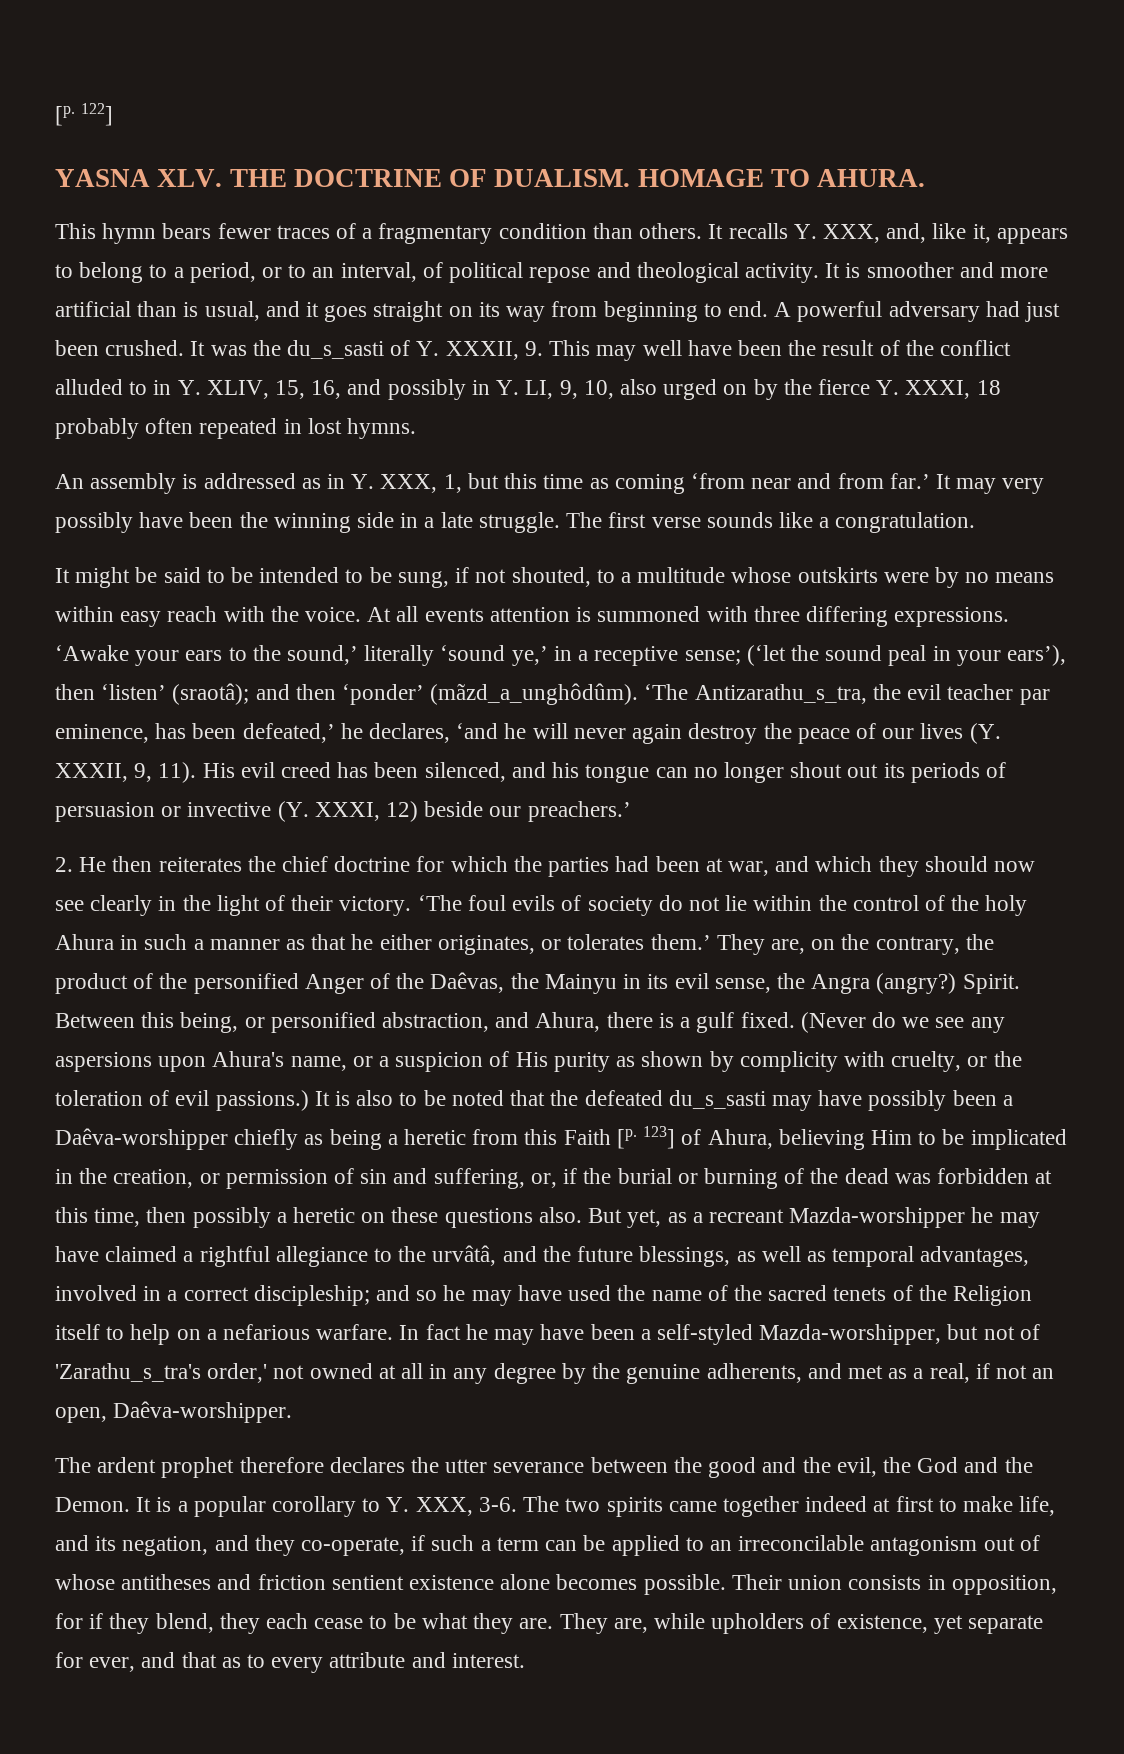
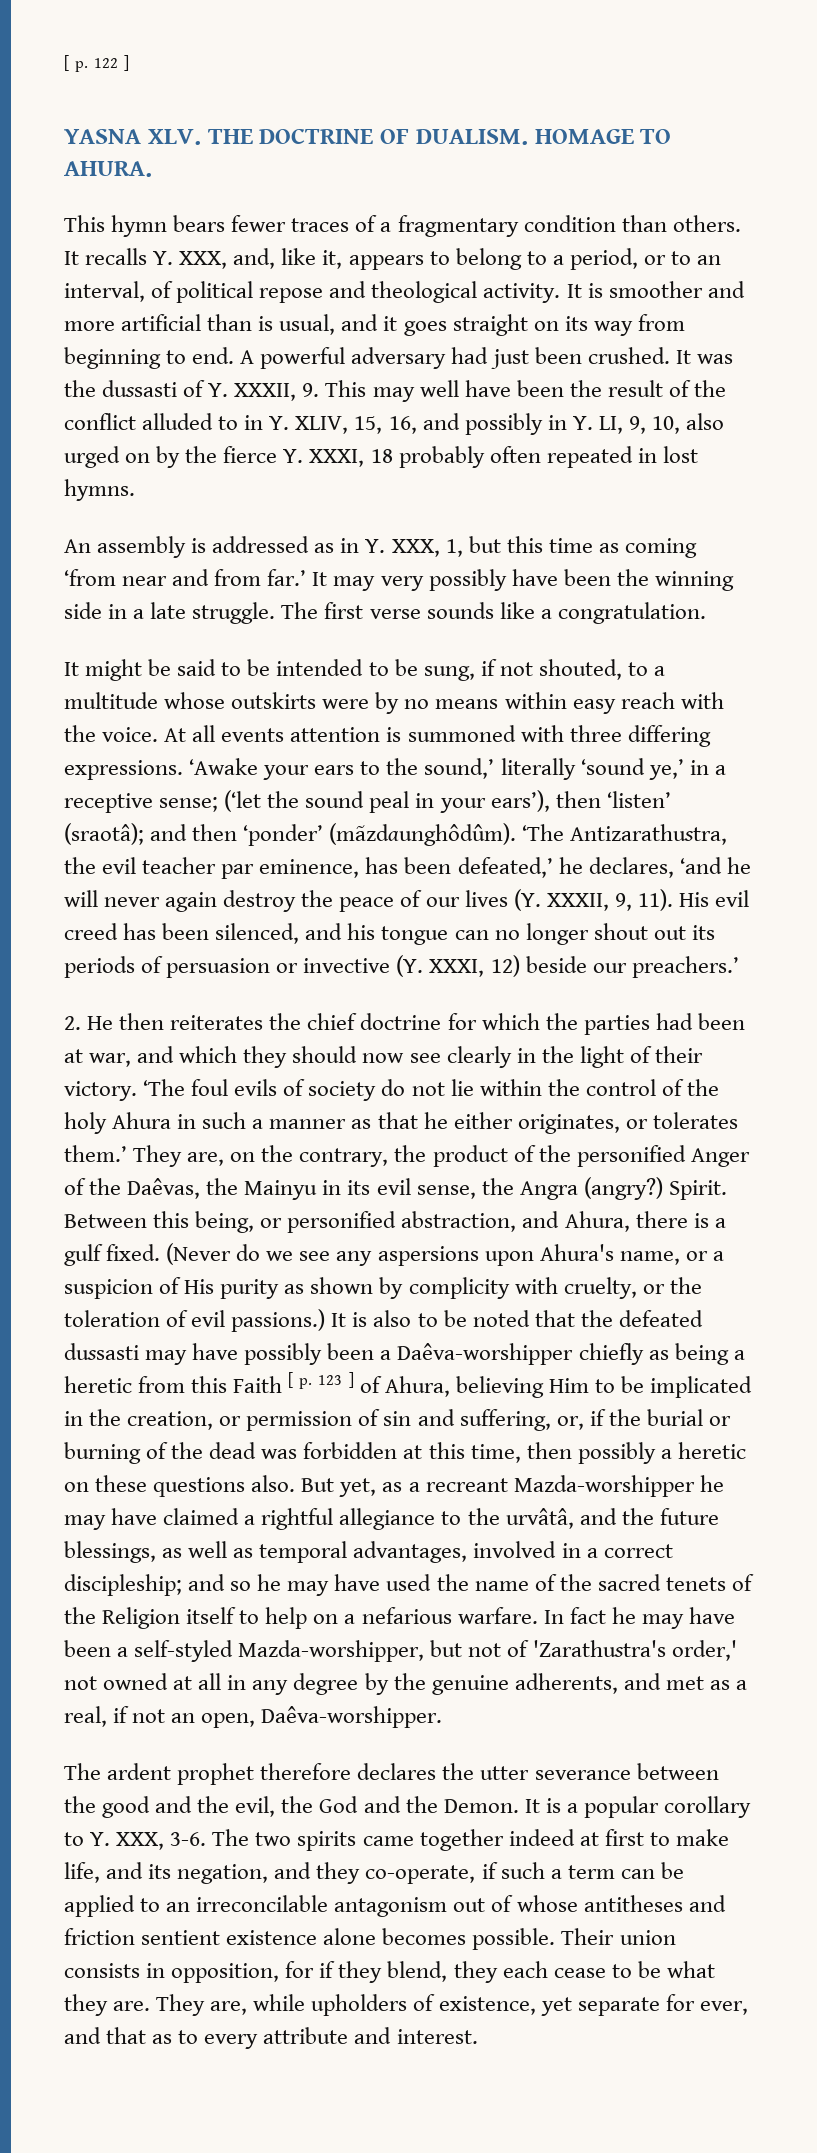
- [p. 122]
+ [ p. 122 ]
- It was the du_s_sasti of Y. XXXII, 9. This may well have been the result of the conflict alluded to in Y. XLIV, 15, 16, and possibly in Y. LI, 9, 10, also urged on by the fierce Y. XXXI, 18 probably often repeated in lost hymns.
+ It was the dussasti of Y. XXXII, 9. This may well have been the result of the conflict alluded to in Y. XLIV, 15, 16, and possibly in Y. LI, 9, 10, also urged on by the fierce Y. XXXI, 18 probably often repeated in lost hymns.
- ‘Awake your ears to the sound,’ literally ‘sound ye,’ in a receptive sense; (‘let the sound peal in your ears’), then ‘listen’ (sraotâ); and then ‘ponder’ (mãzd_a_unghôdûm). ‘The Antizarathu_s_tra, the evil teacher par eminence, has been defeated,’ he declares, ‘and he will never again destroy the peace of our lives (Y. XXXII, 9, 11).
+ ‘Awake your ears to the sound,’ literally ‘sound ye,’ in a receptive sense; (‘let the sound peal in your ears’), then ‘listen’ (sraotâ); and then ‘ponder’ (mãzdaunghôdûm). ‘The Antizarathustra, the evil teacher par eminence, has been defeated,’ he declares, ‘and he will never again destroy the peace of our lives (Y. XXXII, 9, 11).
- It is also to be noted that the defeated du_s_sasti may have possibly been a Daêva-worshipper chiefly as being a heretic from this Faith [p. 123] of Ahura, believing Him to be implicated in the creation, or permission of sin and suffering, or, if the burial or burning of the dead was forbidden at this time, then possibly a heretic on these questions also.
+ It is also to be noted that the defeated dussasti may have possibly been a Daêva-worshipper chiefly as being a heretic from this Faith [ p. 123 ] of Ahura, believing Him to be implicated in the creation, or permission of sin and suffering, or, if the burial or burning of the dead was forbidden at this time, then possibly a heretic on these questions also.
- In fact he may have been a self-styled Mazda-worshipper, but not of 'Zarathu_s_tra's order,' not owned at all in any degree by the genuine adherents, and met as a real, if not an open, Daêva-worshipper.
+ In fact he may have been a self-styled Mazda-worshipper, but not of 'Zarathustra's order,' not owned at all in any degree by the genuine adherents, and met as a real, if not an open, Daêva-worshipper.

